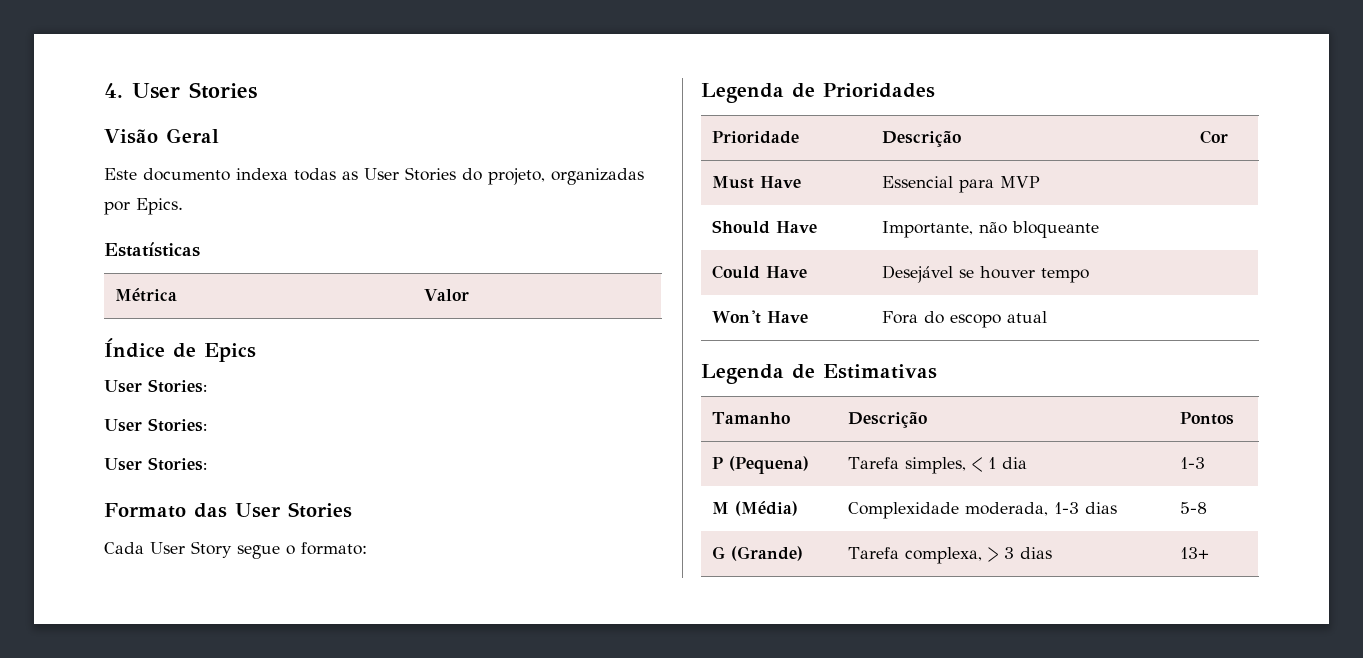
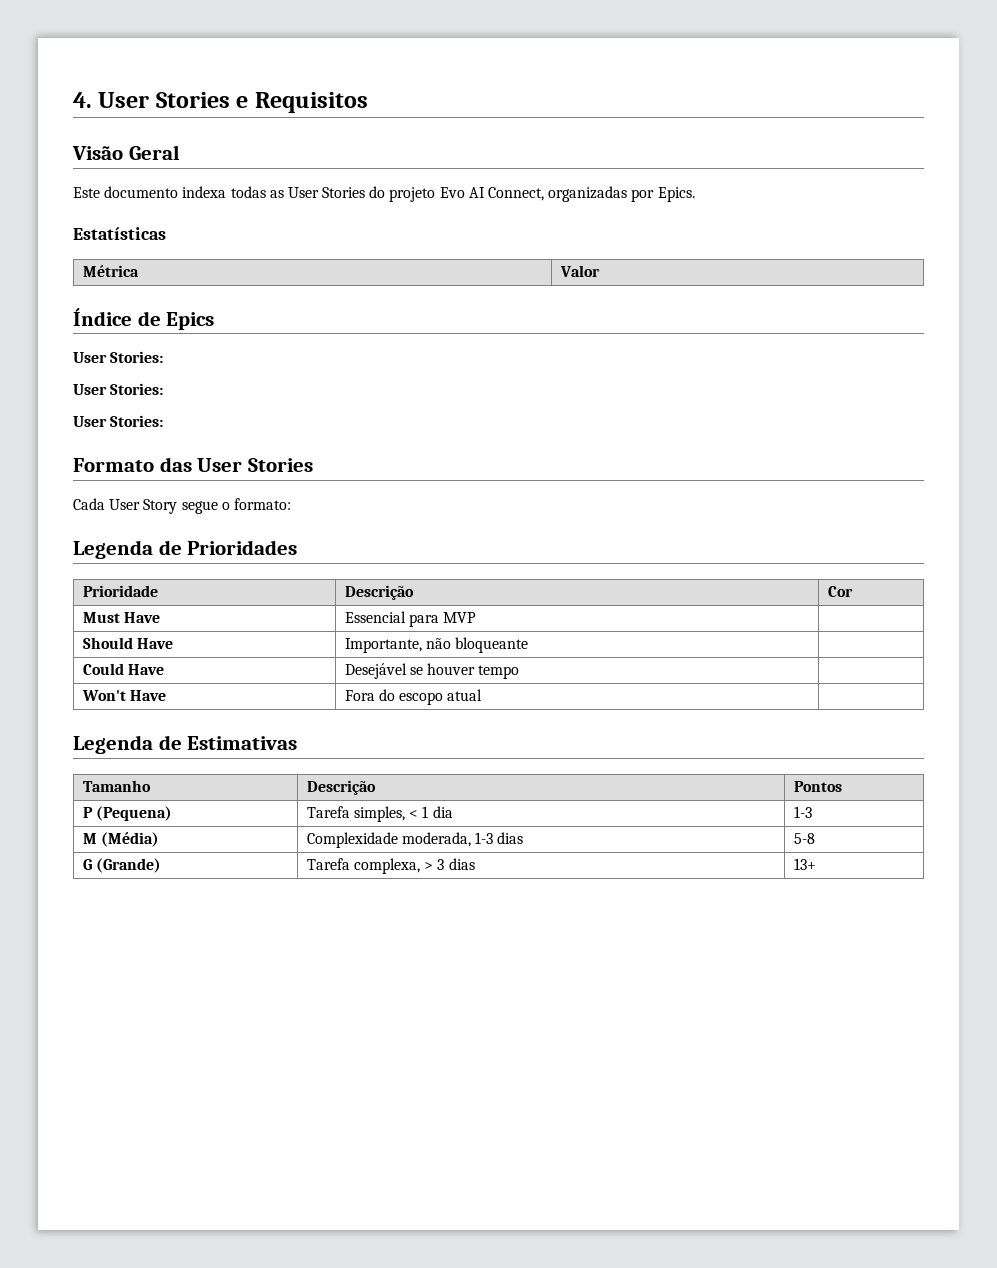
- 4. User Stories
+ 4. User Stories e Requisitos
- Este documento indexa todas as User Stories do projeto, organizadas por Epics.
+ Este documento indexa todas as User Stories do projeto Evo AI Connect, organizadas por Epics.

